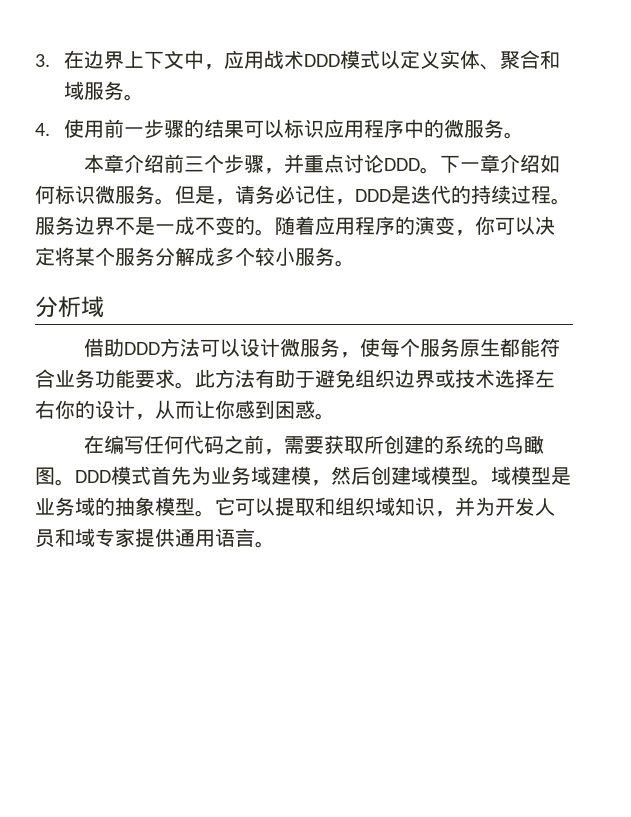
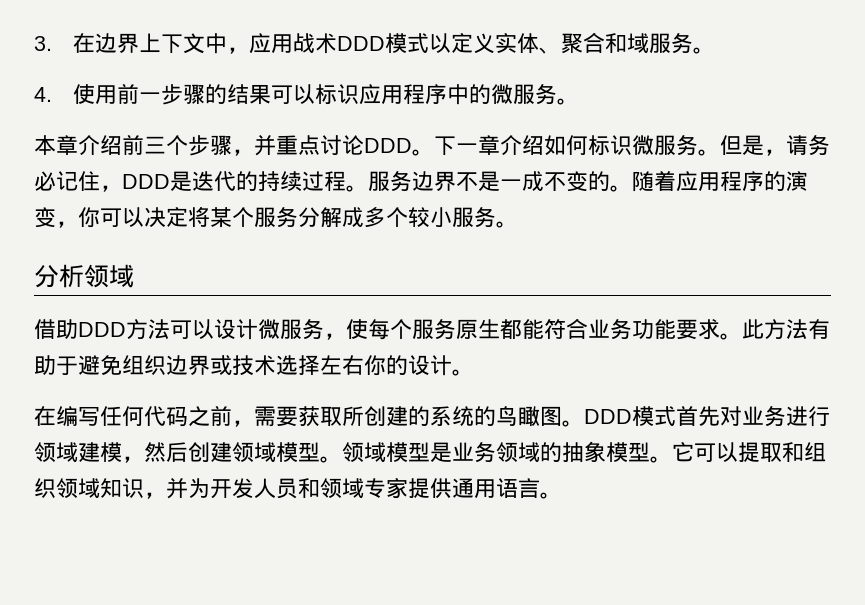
- 分析域
+ 分析领域
- 此方法有助于避免组织边界或技术选择左右你的设计，从而让你感到困惑。
+ 此方法有助于避免组织边界或技术选择左右你的设计。
- DDD模式首先为业务域建模，然后创建域模型。
+ DDD模式首先对业务进行领域建模，然后创建领域模型。
- 域模型是业务域的抽象模型。
+ 领域模型是业务领域的抽象模型。
- 它可以提取和组织域知识，并为开发人员和域专家提供通用语言。
+ 它可以提取和组织领域知识，并为开发人员和领域专家提供通用语言。

